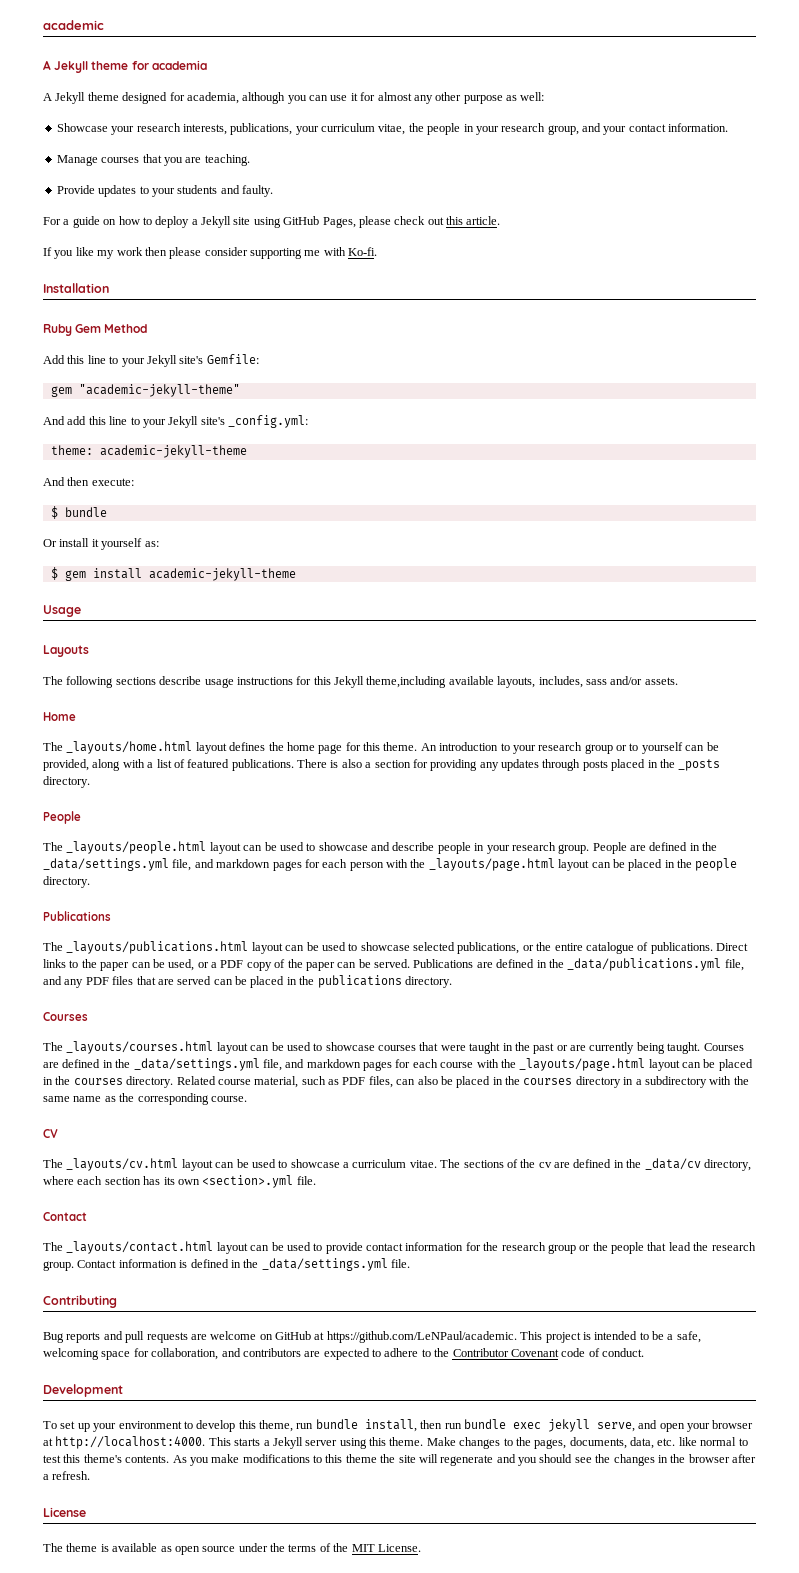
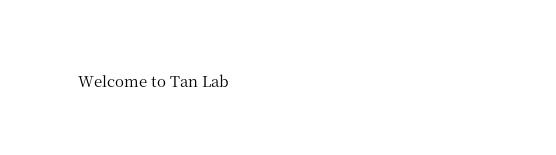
- academic
- A Jekyll theme for academia
- A Jekyll theme designed for academia, although you can use it for almost any other purpose as well:
- Showcase your research interests, publications, your curriculum vitae, the people in your research group, and your contact information.
- Manage courses that you are teaching.
- Provide updates to your students and faulty.
- For a guide on how to deploy a Jekyll site using GitHub Pages, please check out this article.
- If you like my work then please consider supporting me with Ko-fi.
- Installation
- Ruby Gem Method
- Add this line to your Jekyll site's Gemfile:
- gem "academic-jekyll-theme"
- And add this line to your Jekyll site's _config.yml:
- theme: academic-jekyll-theme
- And then execute:
- $ bundle
- Or install it yourself as:
- $ gem install academic-jekyll-theme
- Usage
- Layouts
- The following sections describe usage instructions for this Jekyll theme,including available layouts, includes, sass and/or assets.
- Home
- The _layouts/home.html layout defines the home page for this theme. An introduction to your research group or to yourself can be provided, along with a list of featured publications. There is also a section for providing any updates through posts placed in the _posts directory.
- People
- The _layouts/people.html layout can be used to showcase and describe people in your research group. People are defined in the _data/settings.yml file, and markdown pages for each person with the _layouts/page.html layout can be placed in the people directory.
- Publications
- The _layouts/publications.html layout can be used to showcase selected publications, or the entire catalogue of publications. Direct links to the paper can be used, or a PDF copy of the paper can be served. Publications are defined in the _data/publications.yml file, and any PDF files that are served can be placed in the publications directory.
- Courses
- The _layouts/courses.html layout can be used to showcase courses that were taught in the past or are currently being taught. Courses are defined in the _data/settings.yml file, and markdown pages for each course with the _layouts/page.html layout can be placed in the courses directory. Related course material, such as PDF files, can also be placed in the courses directory in a subdirectory with the same name as the corresponding course.
- CV
- The _layouts/cv.html layout can be used to showcase a curriculum vitae. The sections of the cv are defined in the _data/cv directory, where each section has its own <section>.yml file.
- Contact
- The _layouts/contact.html layout can be used to provide contact information for the research group or the people that lead the research group. Contact information is defined in the _data/settings.yml file.
- Contributing
- Bug reports and pull requests are welcome on GitHub at https://github.com/LeNPaul/academic. This project is intended to be a safe, welcoming space for collaboration, and contributors are expected to adhere to the Contributor Covenant code of conduct.
- Development
- To set up your environment to develop this theme, run bundle install, then run bundle exec jekyll serve, and open your browser at http://localhost:4000. This starts a Jekyll server using this theme. Make changes to the pages, documents, data, etc. like normal to test this theme's contents. As you make modifications to this theme the site will regenerate and you should see the changes in the browser after a refresh.
- License
- The theme is available as open source under the terms of the MIT License.
+ Welcome to Tan Lab

